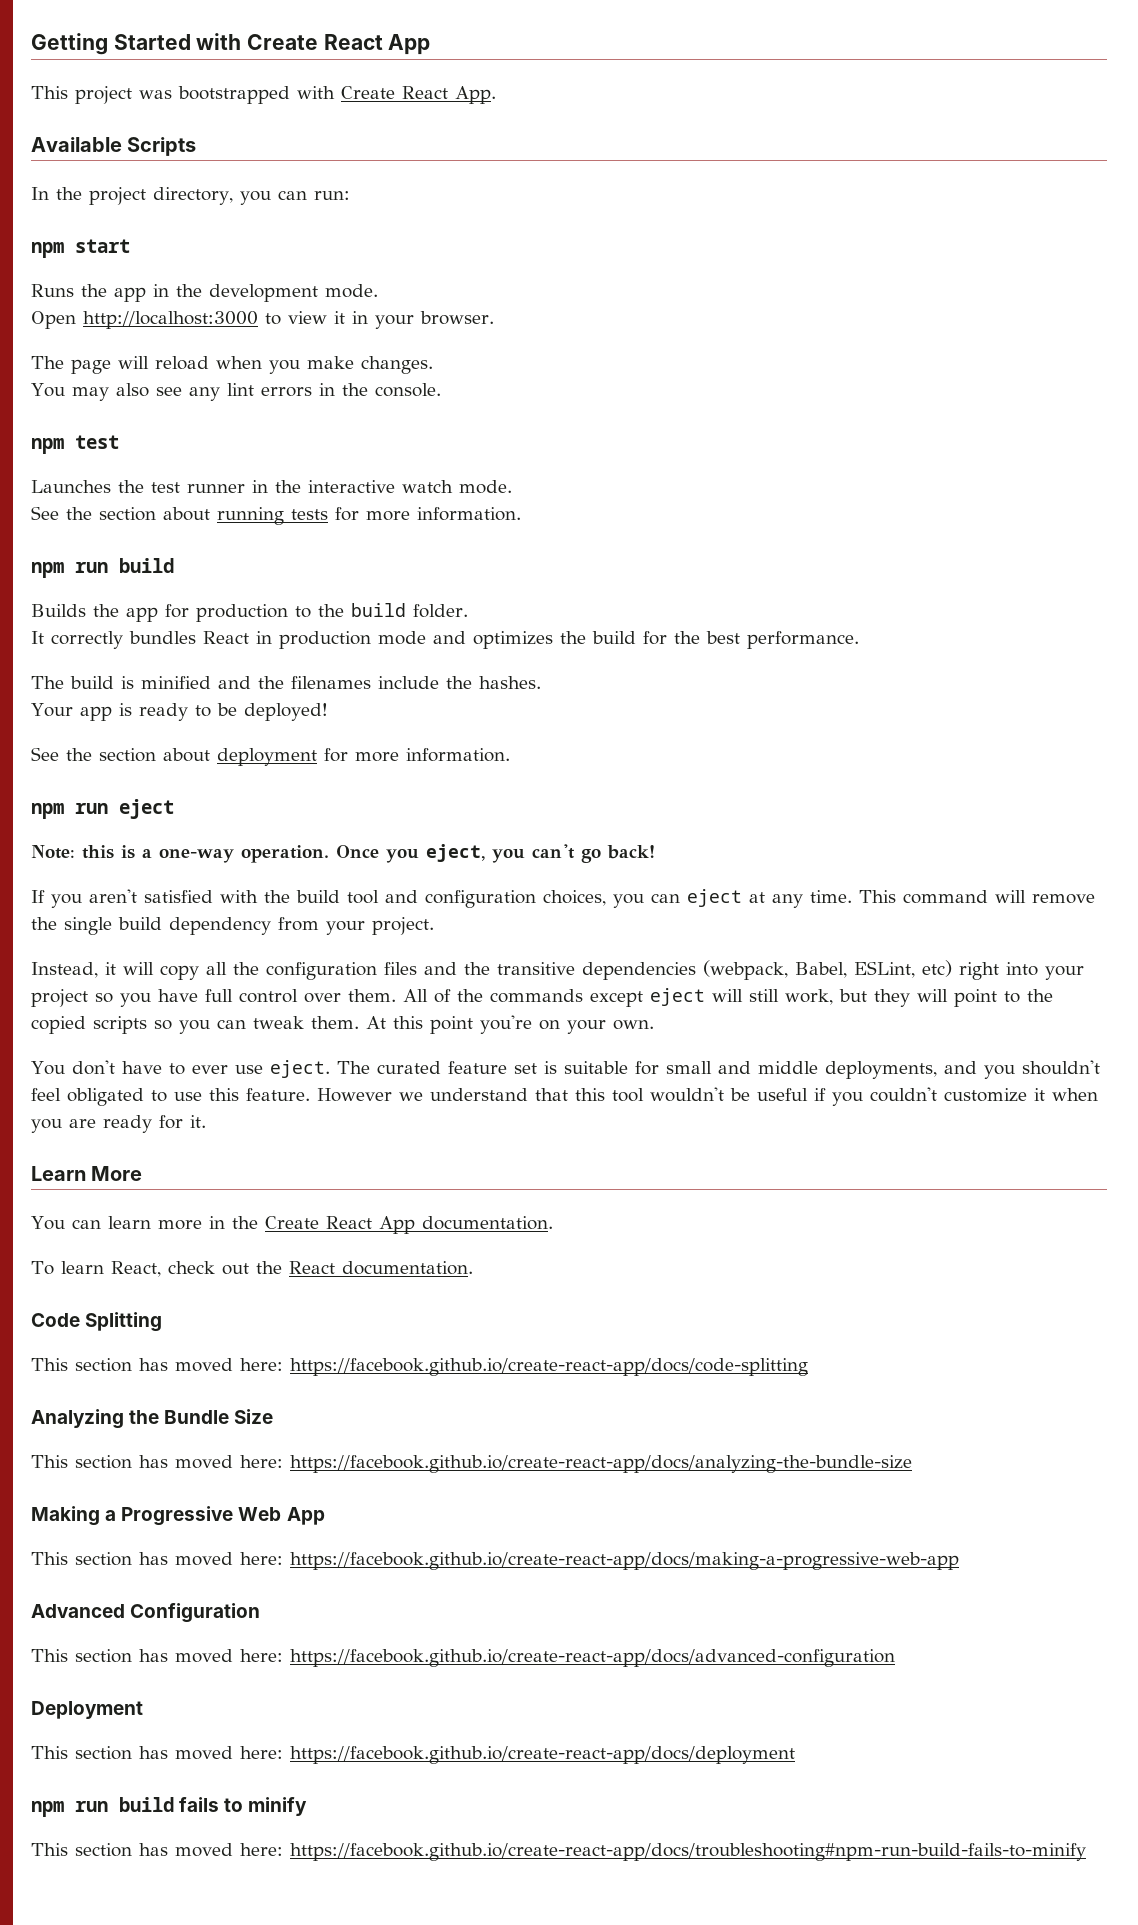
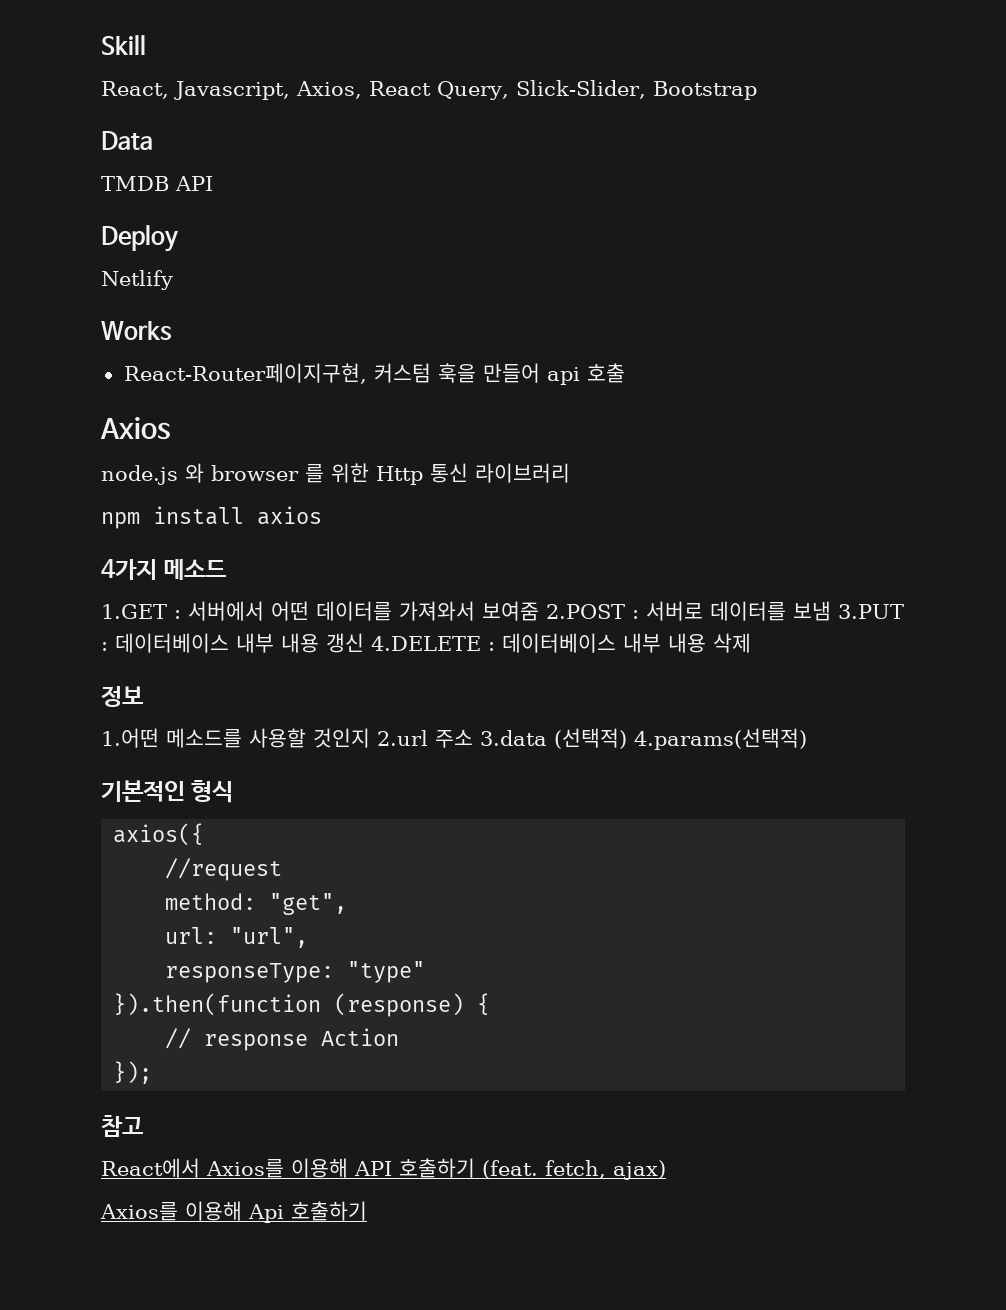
- Getting Started with Create React App
- This project was bootstrapped with Create React App.
- Available Scripts
- In the project directory, you can run:
- npm start
- Runs the app in the development mode.
- Open http://localhost:3000 to view it in your browser.
- The page will reload when you make changes.
- You may also see any lint errors in the console.
- npm test
- Launches the test runner in the interactive watch mode.
- See the section about running tests for more information.
- npm run build
- Builds the app for production to the build folder.
- It correctly bundles React in production mode and optimizes the build for the best performance.
- The build is minified and the filenames include the hashes.
- Your app is ready to be deployed!
- See the section about deployment for more information.
- npm run eject
- Note: this is a one-way operation. Once you eject, you can't go back!
- If you aren't satisfied with the build tool and configuration choices, you can eject at any time. This command will remove the single build dependency from your project.
- Instead, it will copy all the configuration files and the transitive dependencies (webpack, Babel, ESLint, etc) right into your project so you have full control over them. All of the commands except eject will still work, but they will point to the copied scripts so you can tweak them. At this point you're on your own.
- You don't have to ever use eject. The curated feature set is suitable for small and middle deployments, and you shouldn't feel obligated to use this feature. However we understand that this tool wouldn't be useful if you couldn't customize it when you are ready for it.
- Learn More
- You can learn more in the Create React App documentation.
- To learn React, check out the React documentation.
- Code Splitting
- This section has moved here: https://facebook.github.io/create-react-app/docs/code-splitting
- Analyzing the Bundle Size
- This section has moved here: https://facebook.github.io/create-react-app/docs/analyzing-the-bundle-size
- Making a Progressive Web App
- This section has moved here: https://facebook.github.io/create-react-app/docs/making-a-progressive-web-app
- Advanced Configuration
- This section has moved here: https://facebook.github.io/create-react-app/docs/advanced-configuration
- Deployment
- This section has moved here: https://facebook.github.io/create-react-app/docs/deployment
- npm run build fails to minify
- This section has moved here: https://facebook.github.io/create-react-app/docs/troubleshooting#npm-run-build-fails-to-minify
+ Skill
+ React, Javascript, Axios, React Query, Slick-Slider, Bootstrap
+ Data
+ TMDB API
+ Deploy
+ Netlify
+ Works
+ React-Router페이지구현, 커스텀 훅을 만들어 api 호출
+ Axios
+ node.js 와 browser 를 위한 Http 통신 라이브러리
+ npm install axios
+ 4가지 메소드
+ 1.GET : 서버에서 어떤 데이터를 가져와서 보여줌 2.POST : 서버로 데이터를 보냄 3.PUT : 데이터베이스 내부 내용 갱신 4.DELETE : 데이터베이스 내부 내용 삭제
+ 정보
+ 1.어떤 메소드를 사용할 것인지 2.url 주소 3.data (선택적) 4.params(선택적)
+ 기본적인 형식
+ axios({
+ //request
+ method: "get",
+ url: "url",
+ responseType: "type"
+ }).then(function (response) {
+ // response Action
+ });
+ 참고
+ React에서 Axios를 이용해 API 호출하기 (feat. fetch, ajax)
+ Axios를 이용해 Api 호출하기

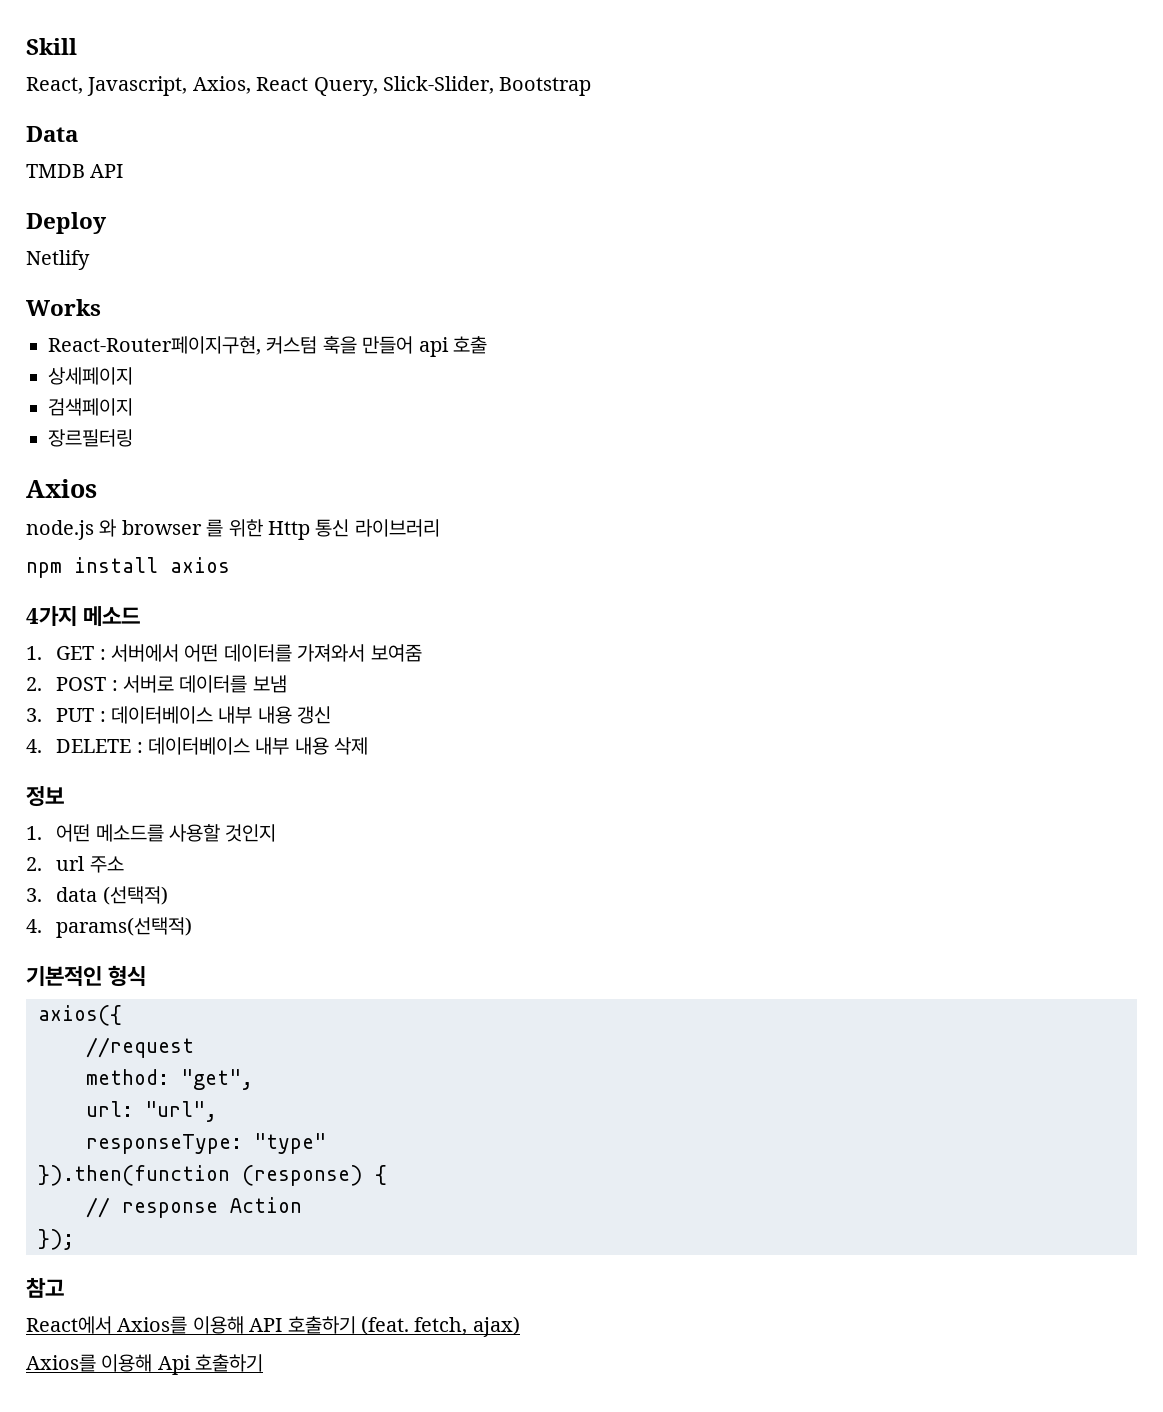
+ 상세페이지
+ 검색페이지
+ 장르필터링
- 1.GET : 서버에서 어떤 데이터를 가져와서 보여줌 2.POST : 서버로 데이터를 보냄 3.PUT : 데이터베이스 내부 내용 갱신 4.DELETE : 데이터베이스 내부 내용 삭제
+ 1. GET : 서버에서 어떤 데이터를 가져와서 보여줌
+ 2. POST : 서버로 데이터를 보냄
+ 3. PUT : 데이터베이스 내부 내용 갱신
+ 4. DELETE : 데이터베이스 내부 내용 삭제
- 1.어떤 메소드를 사용할 것인지 2.url 주소 3.data (선택적) 4.params(선택적)
+ 1. 어떤 메소드를 사용할 것인지
+ 2. url 주소
+ 3. data (선택적)
+ 4. params(선택적)

